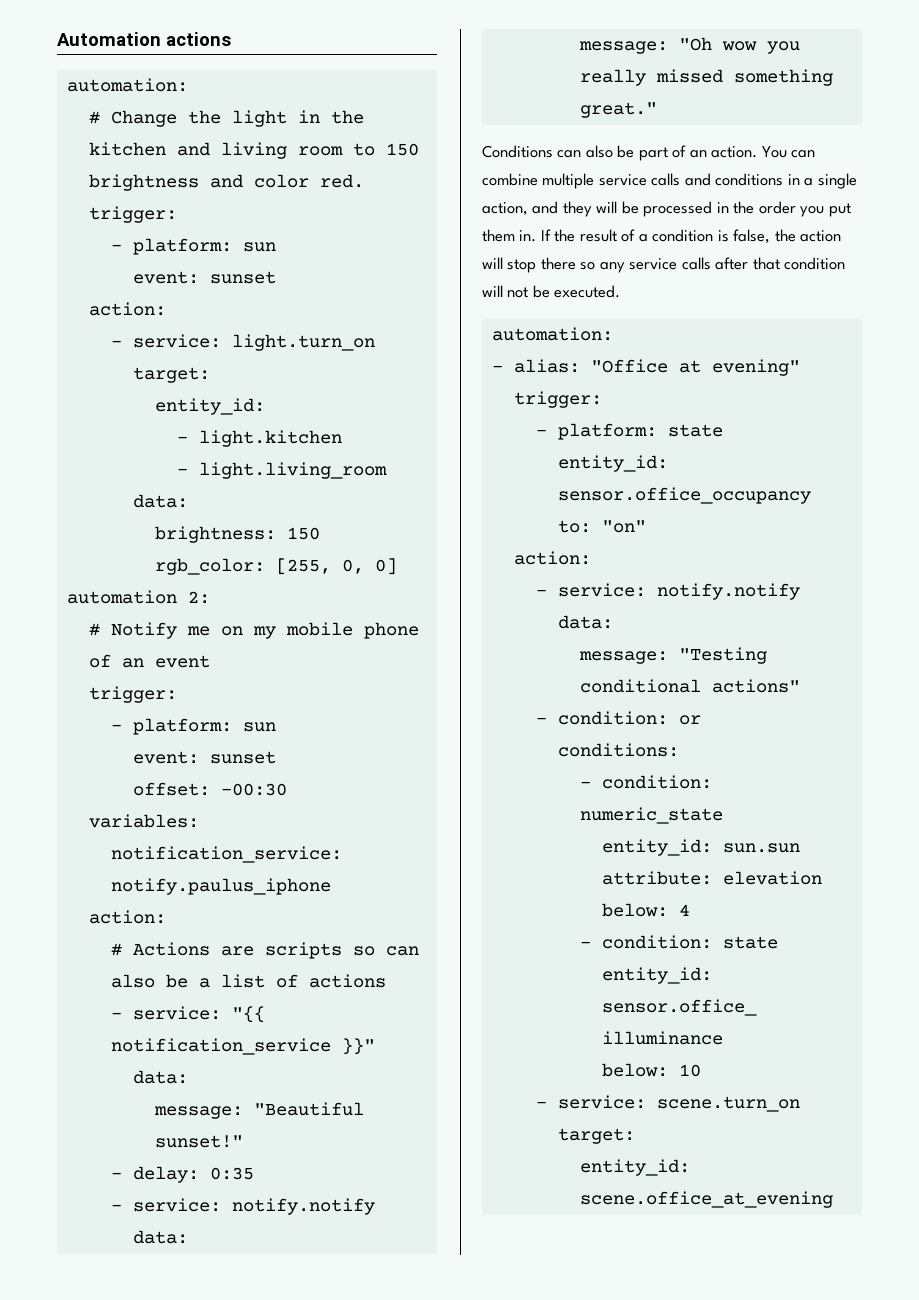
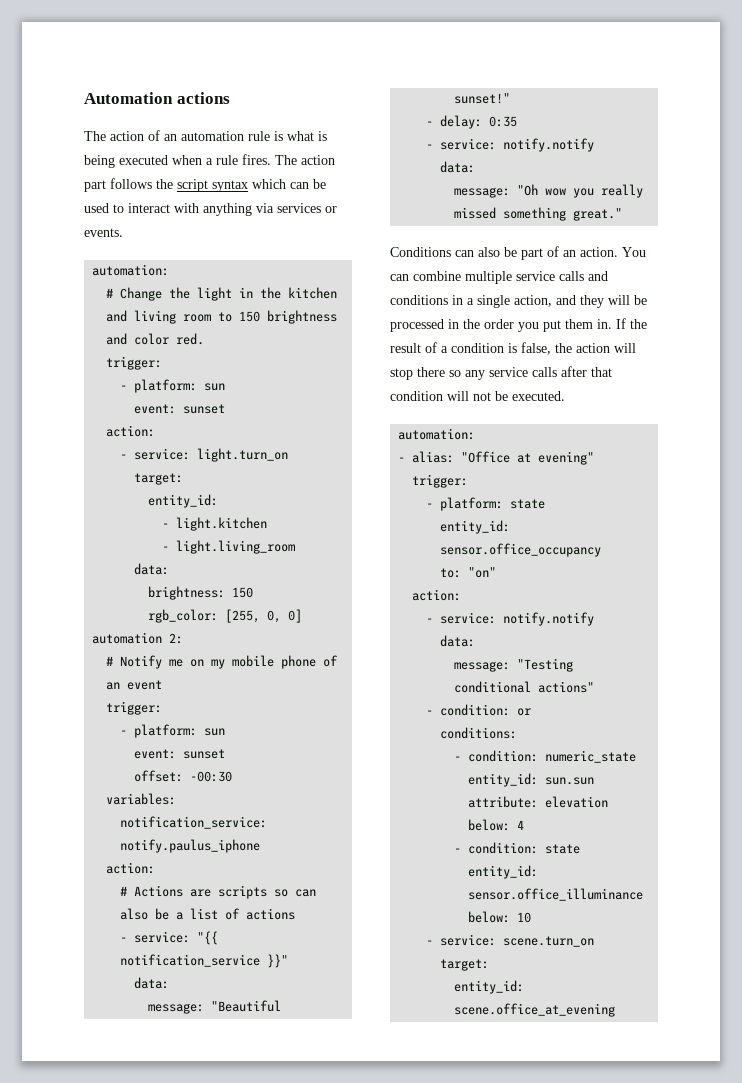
+ The action of an automation rule is what is being executed when a rule fires. The action part follows the script syntax which can be used to interact with anything via services or events.

